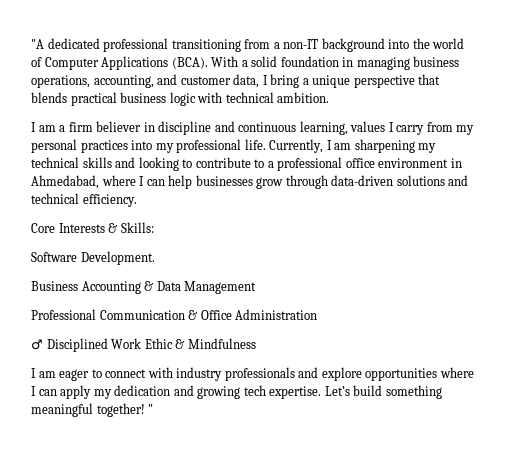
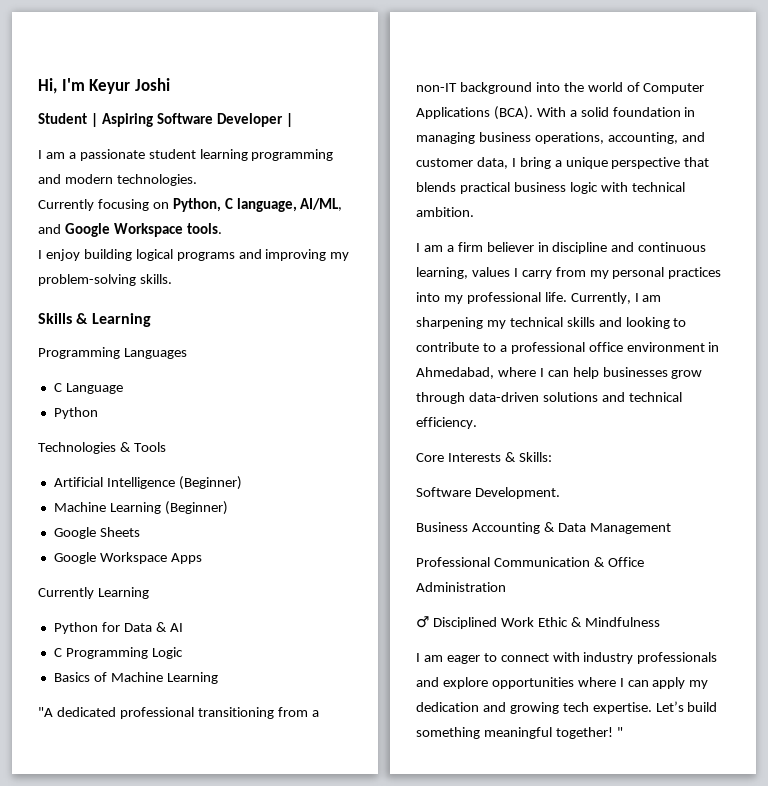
+ Hi, I'm Keyur Joshi
+ Student | Aspiring Software Developer |
+ I am a passionate student learning programming and modern technologies.
+ Currently focusing on Python, C language, AI/ML, and Google Workspace tools.
+ I enjoy building logical programs and improving my problem-solving skills.
+ Skills & Learning
+ Programming Languages
+ C Language
+ Python
+ Technologies & Tools
+ Artificial Intelligence (Beginner)
+ Machine Learning (Beginner)
+ Google Sheets
+ Google Workspace Apps
+ Currently Learning
+ Python for Data & AI
+ C Programming Logic
+ Basics of Machine Learning

